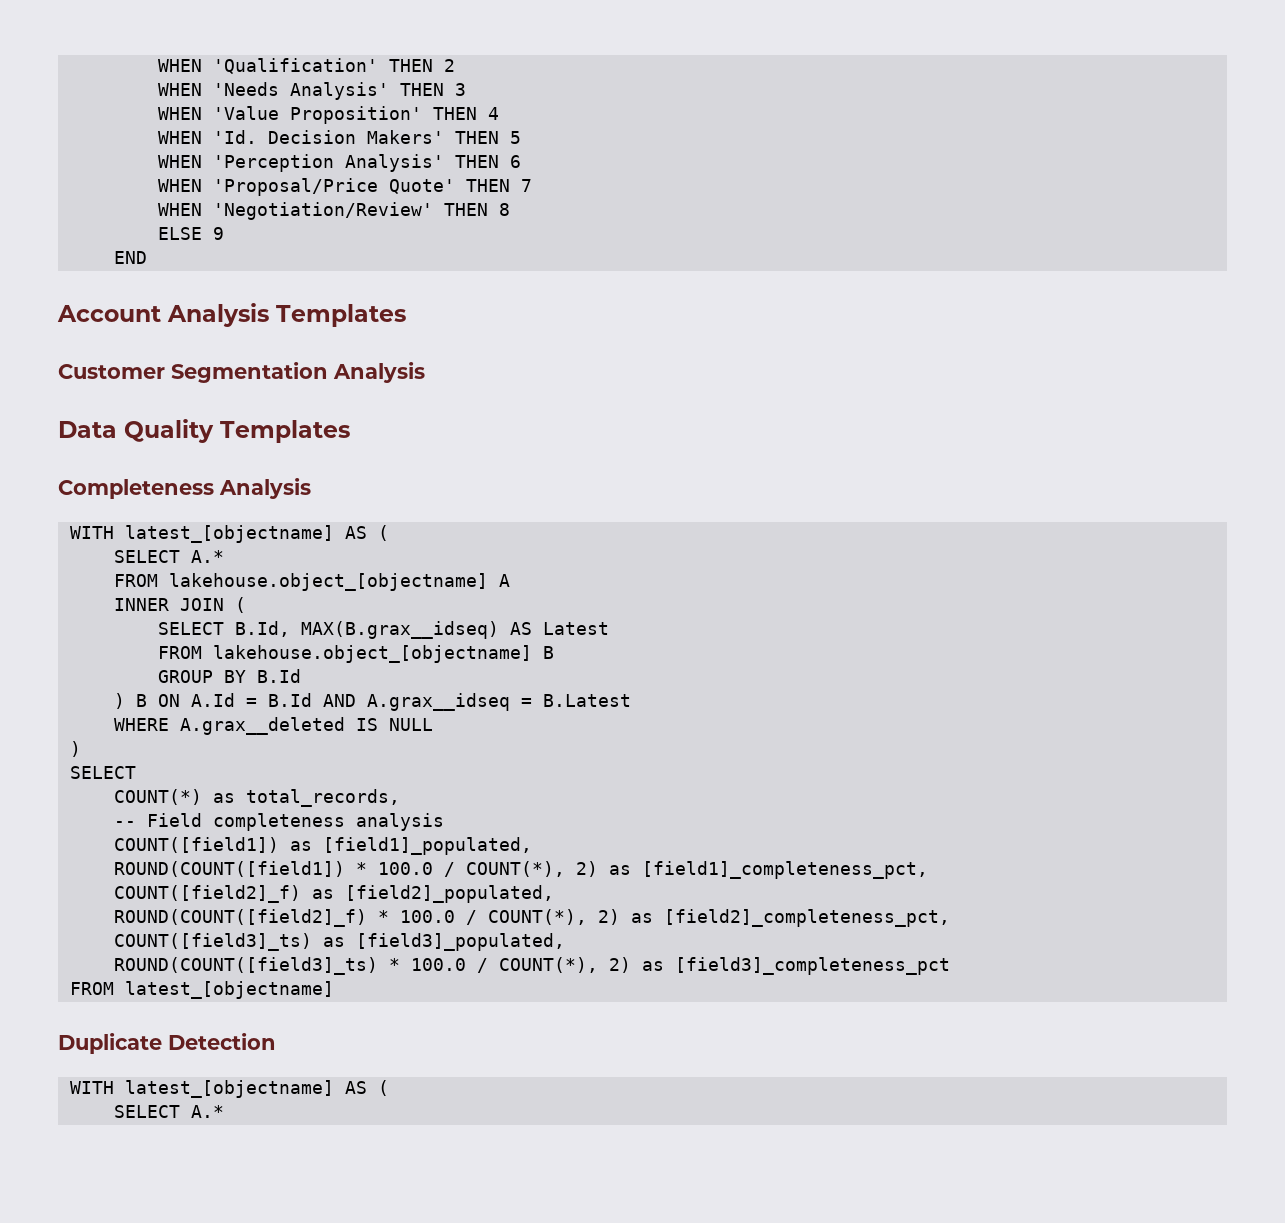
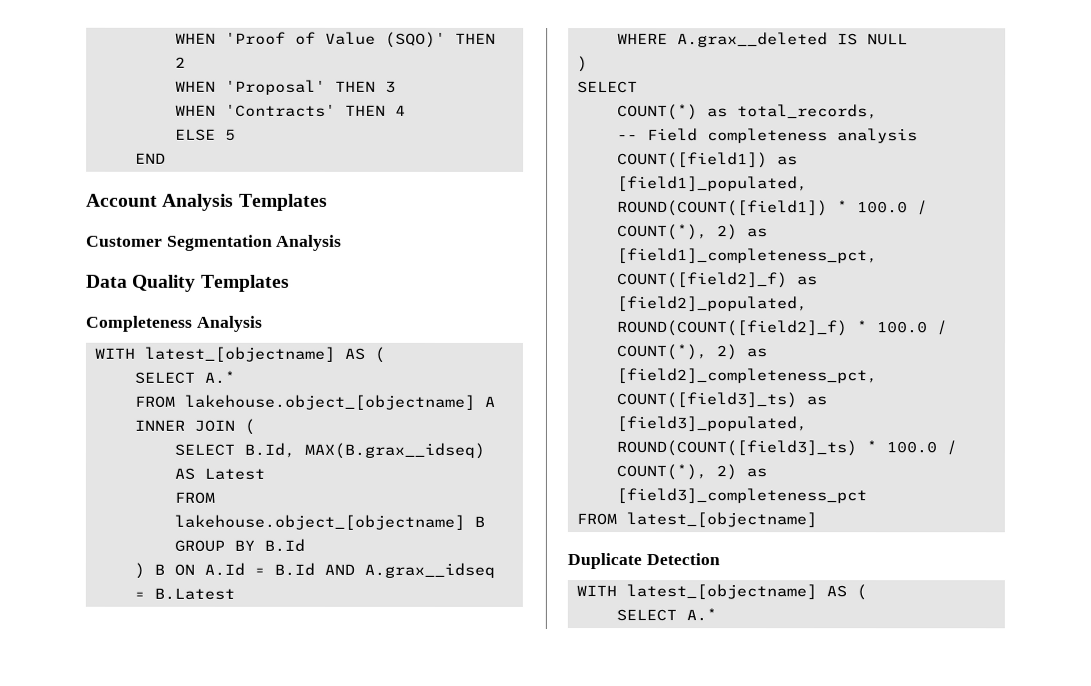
- WHEN 'Qualification' THEN 2
+ WHEN 'Proof of Value (SQO)' THEN 2
- WHEN 'Needs Analysis' THEN 3
+ WHEN 'Proposal' THEN 3
- WHEN 'Value Proposition' THEN 4
+ WHEN 'Contracts' THEN 4
- WHEN 'Id. Decision Makers' THEN 5
- WHEN 'Perception Analysis' THEN 6
- WHEN 'Proposal/Price Quote' THEN 7
- WHEN 'Negotiation/Review' THEN 8
- ELSE 9
+ ELSE 5

